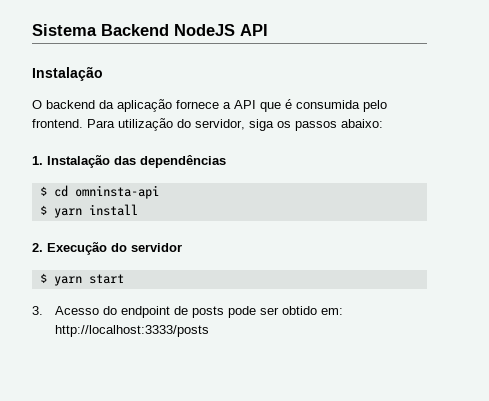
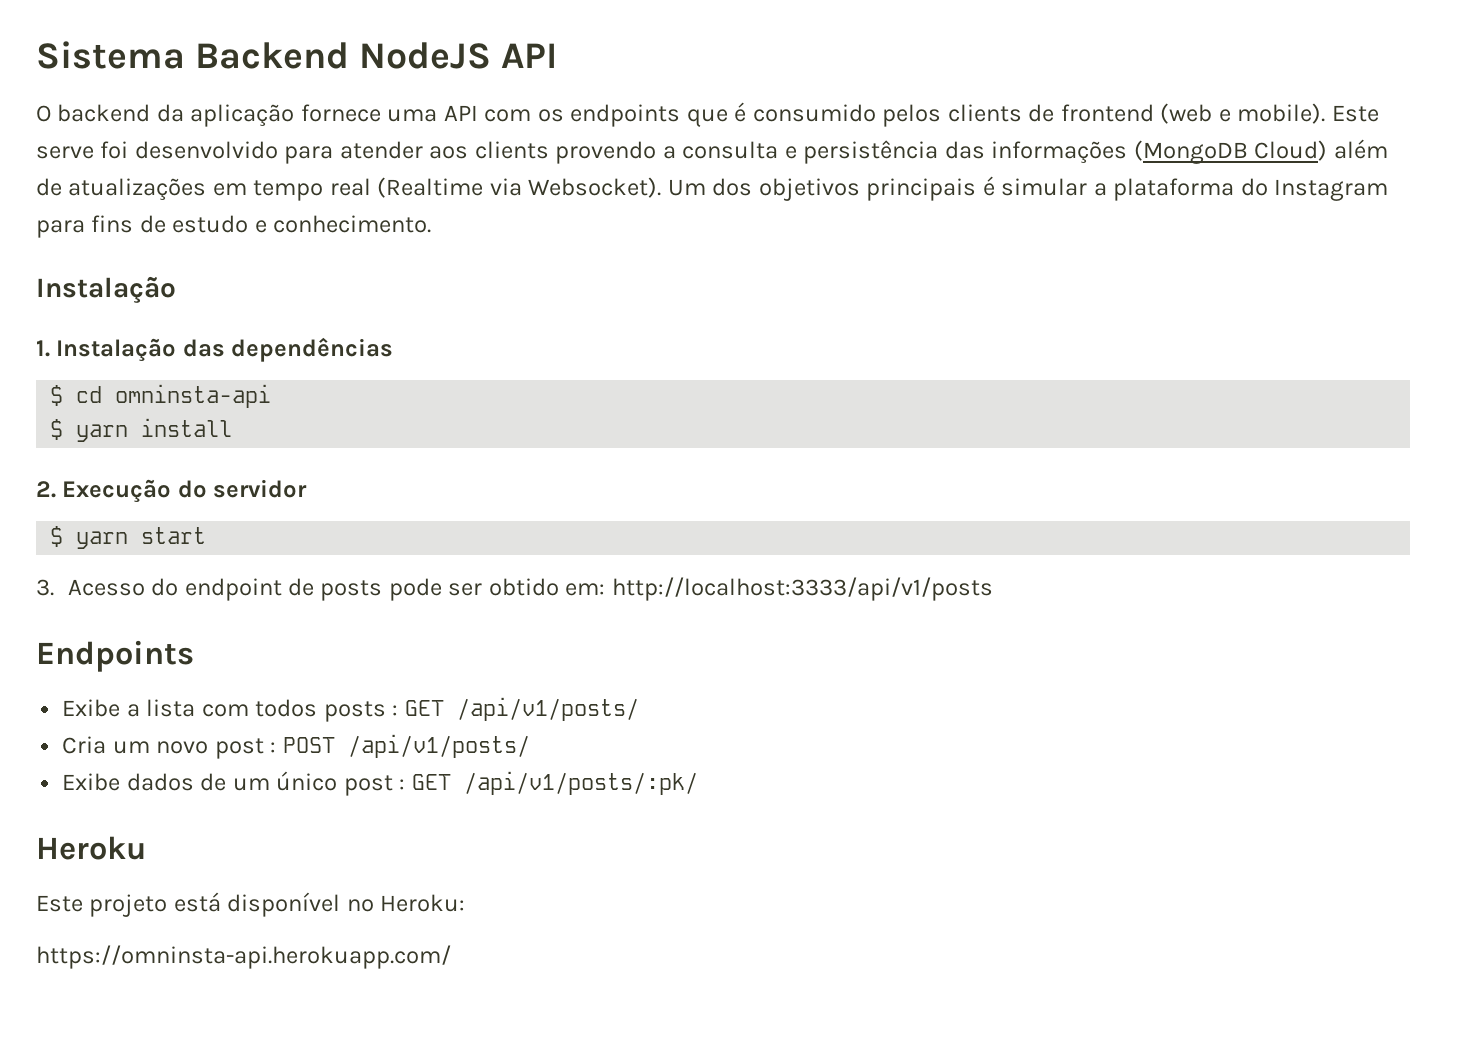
  Sistema Backend NodeJS API
- Instalação
- O backend da aplicação fornece a API que é consumida pelo frontend. Para utilização do servidor, siga os passos abaixo:
+ O backend da aplicação fornece uma API com os endpoints que é consumido pelos clients de frontend (web e mobile). Este serve foi desenvolvido para atender aos clients provendo a consulta e persistência das informações (MongoDB Cloud) além de atualizações em tempo real (Realtime via Websocket). Um dos objetivos principais é simular a plataforma do Instagram para fins de estudo e conhecimento.
+ Instalação
- 3. Acesso do endpoint de posts pode ser obtido em: http://localhost:3333/posts
+ 3. Acesso do endpoint de posts pode ser obtido em: http://localhost:3333/api/v1/posts
+ Endpoints
+ Exibe a lista com todos posts : GET /api/v1/posts/
+ Cria um novo post : POST /api/v1/posts/
+ Exibe dados de um único post : GET /api/v1/posts/:pk/
+ Heroku
+ Este projeto está disponível no Heroku:
+ https://omninsta-api.herokuapp.com/

